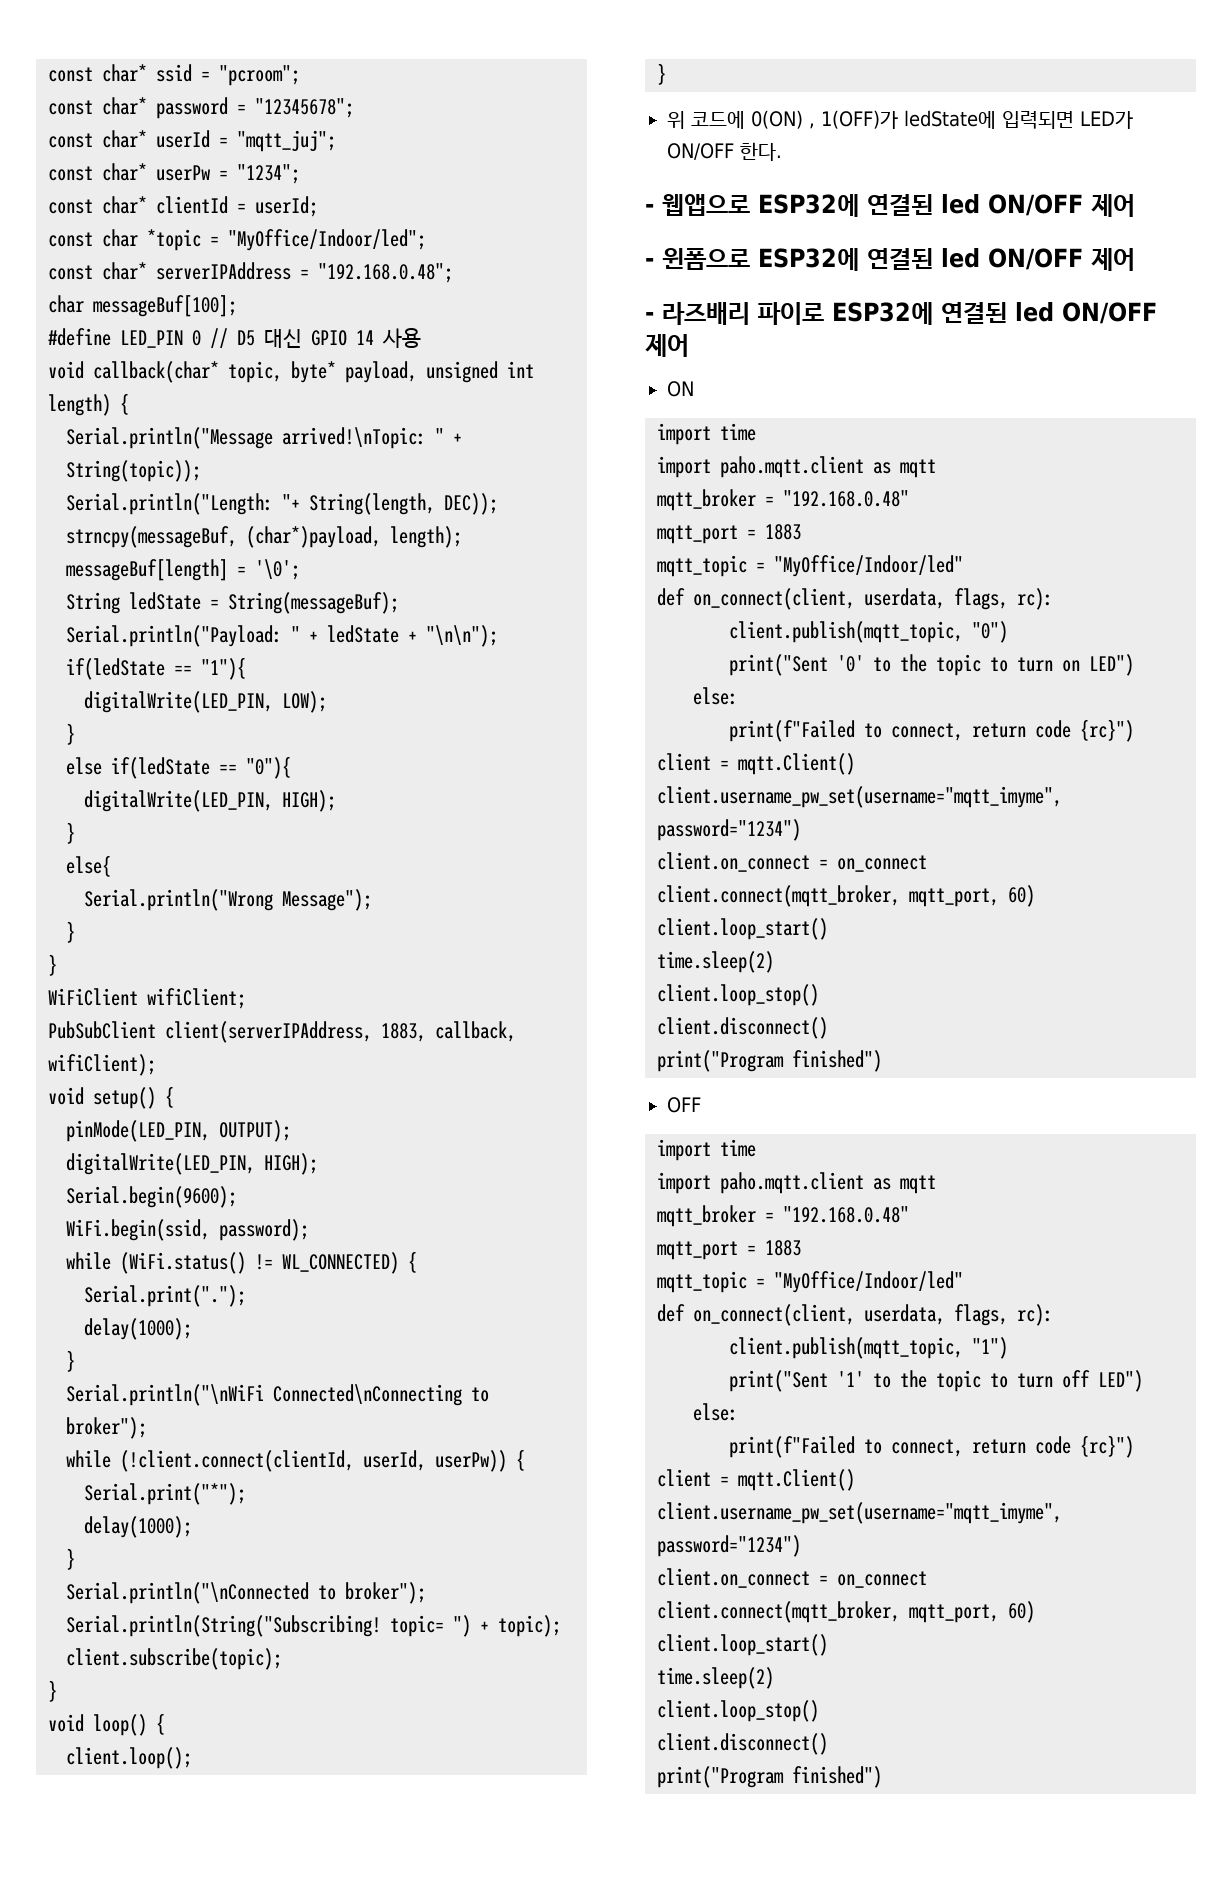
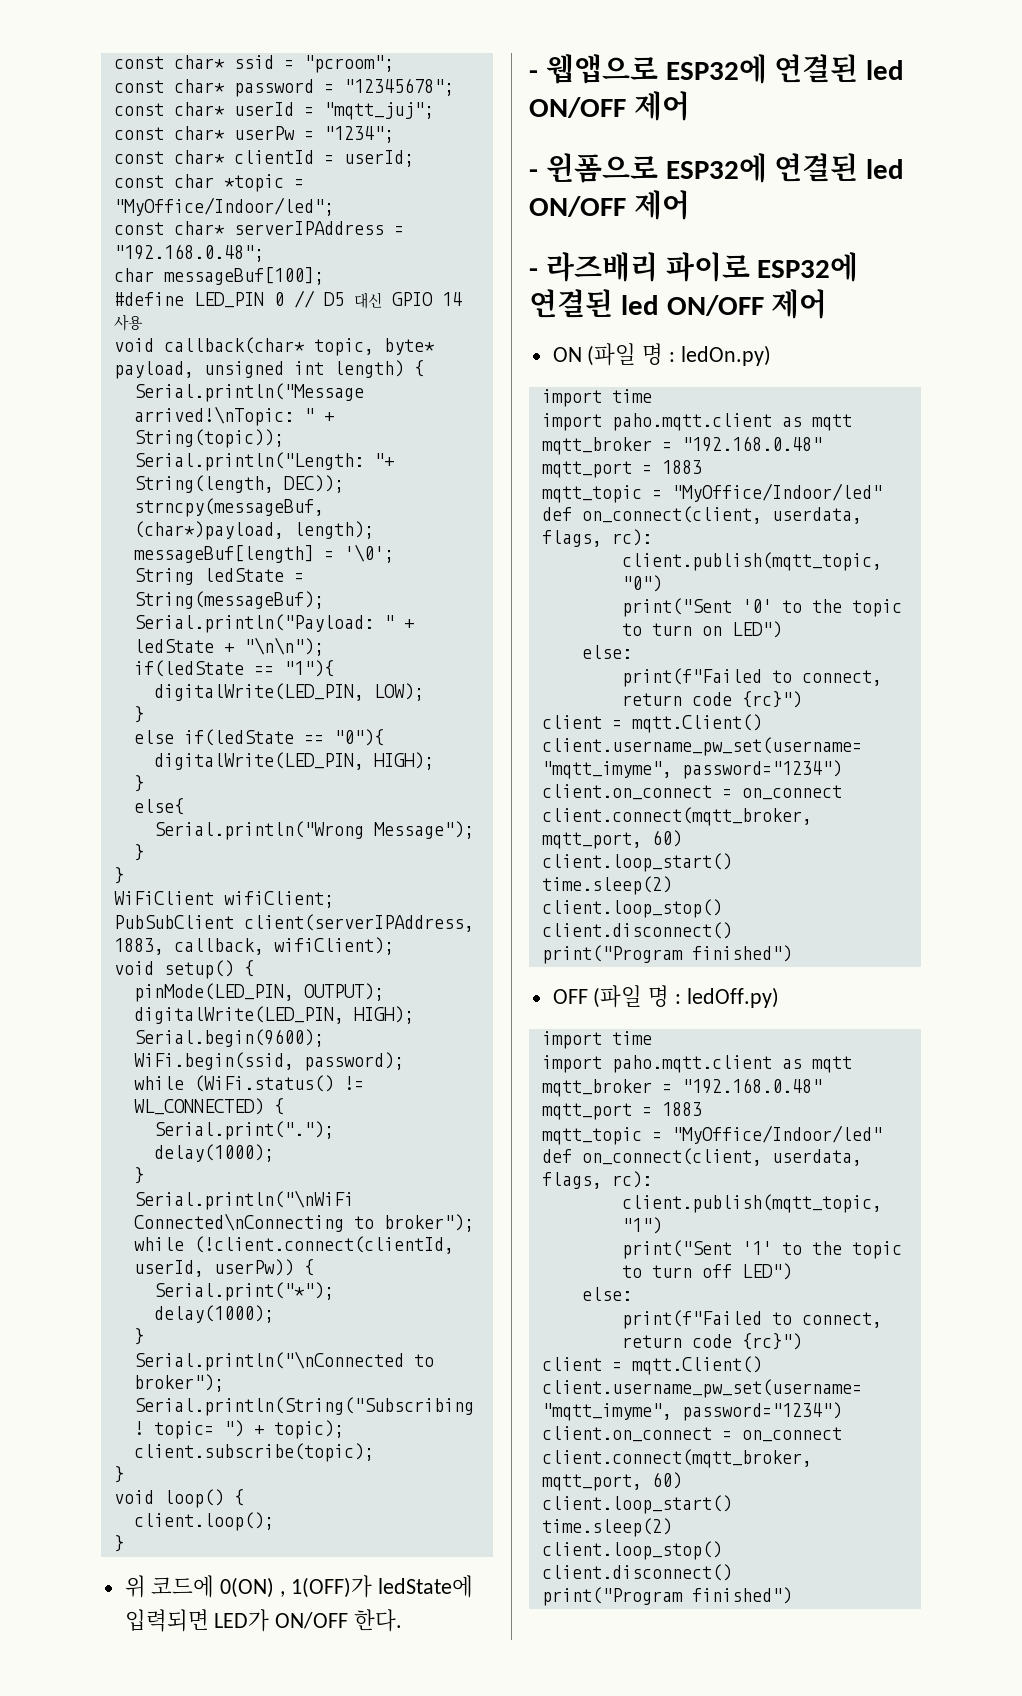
- ON
+ ON (파일 명 : ledOn.py)
- OFF
+ OFF (파일 명 : ledOff.py)

